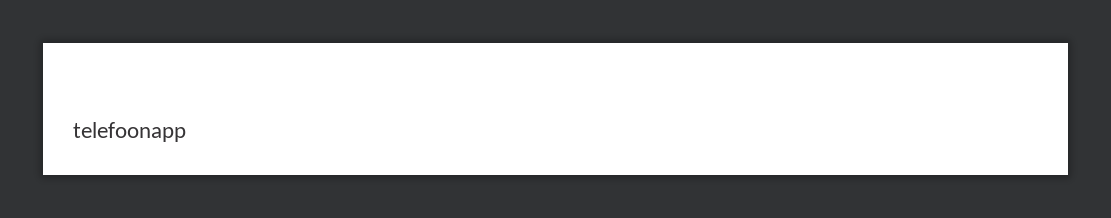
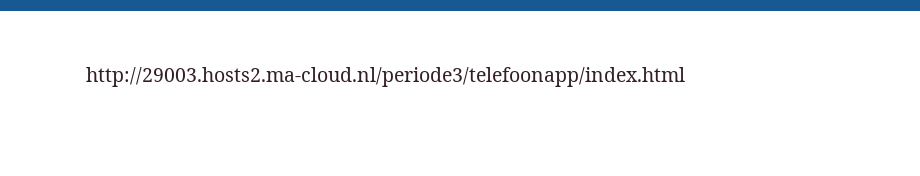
- telefoonapp
+ http://29003.hosts2.ma-cloud.nl/periode3/telefoonapp/index.html

